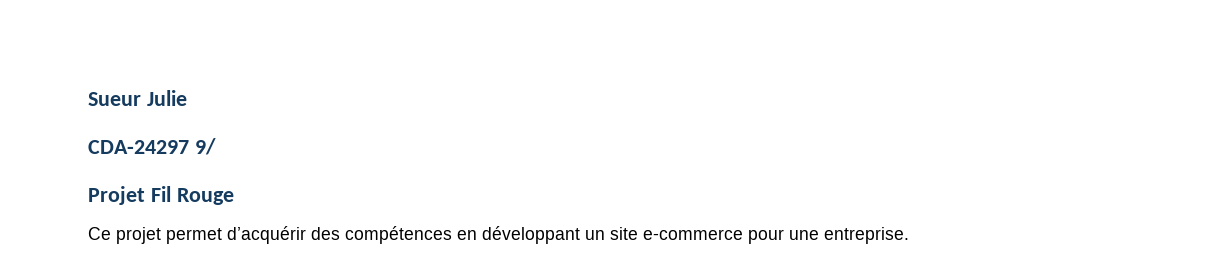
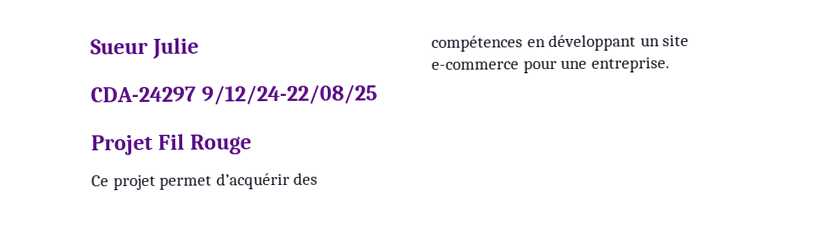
- CDA-24297 9/
+ CDA-24297 9/12/24-22/08/25

